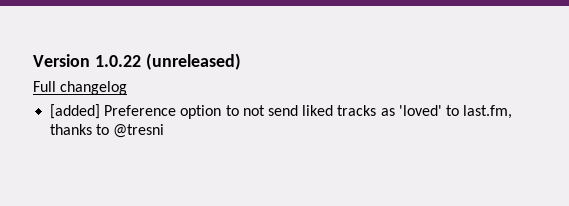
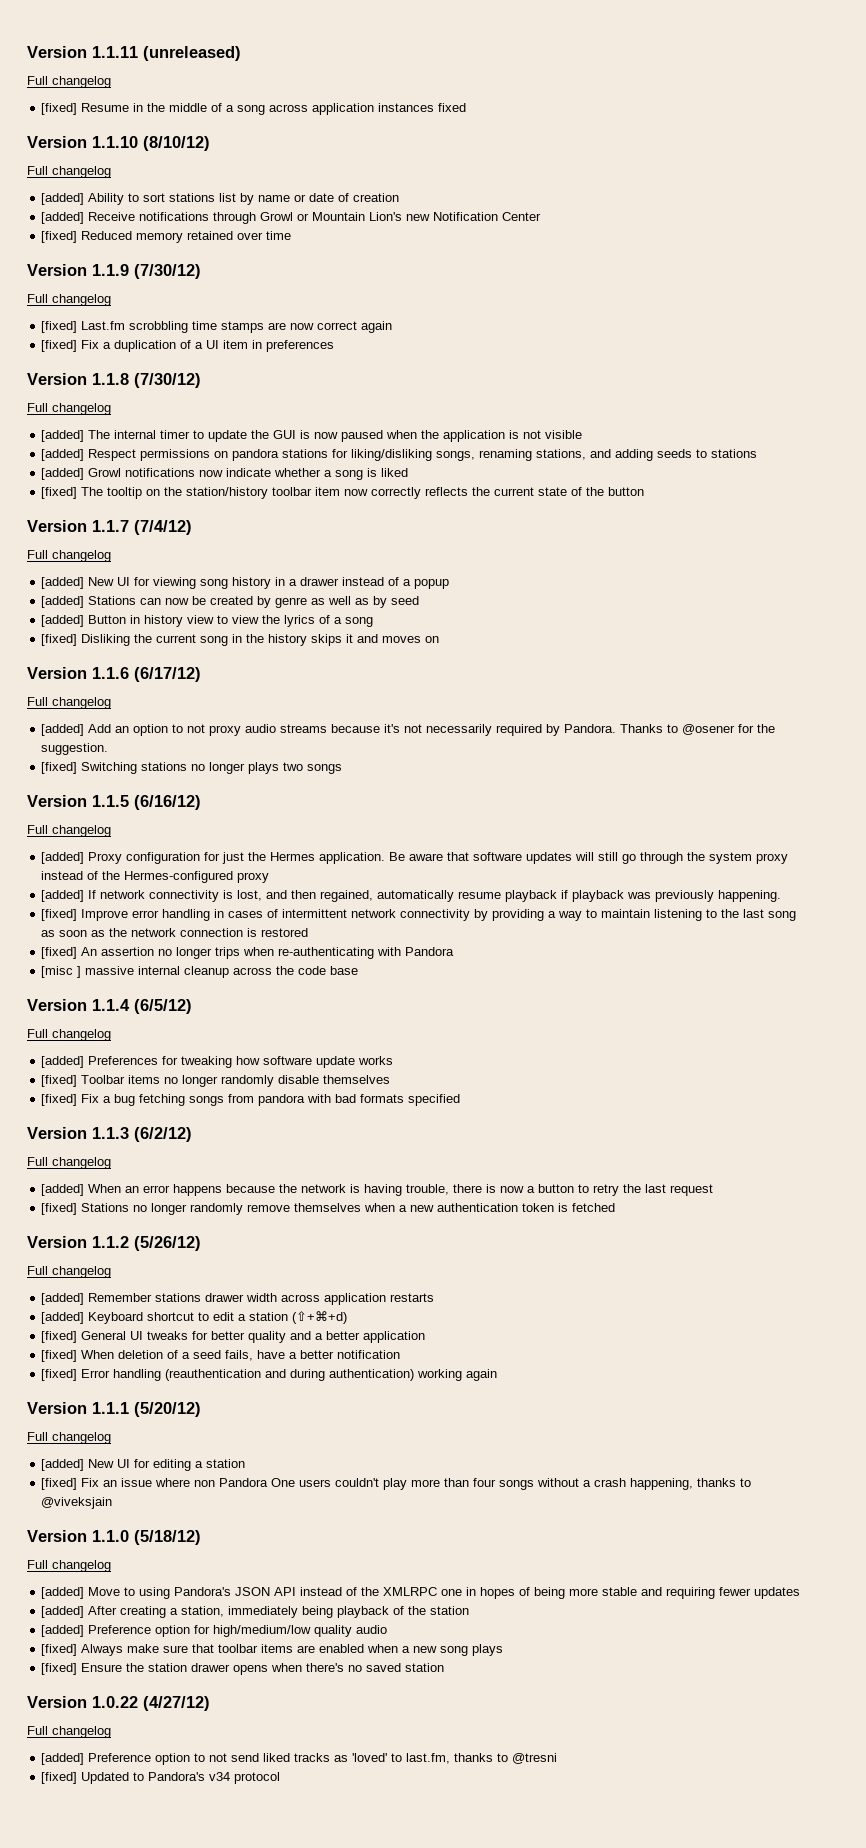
- Version 1.0.22 (unreleased)
+ Version 1.1.11 (unreleased)
+ Full changelog
+ [fixed] Resume in the middle of a song across application instances fixed
+ Version 1.1.10 (8/10/12)
+ Full changelog
+ [added] Ability to sort stations list by name or date of creation
+ [added] Receive notifications through Growl or Mountain Lion's new Notification Center
+ [fixed] Reduced memory retained over time
+ Version 1.1.9 (7/30/12)
+ Full changelog
+ [fixed] Last.fm scrobbling time stamps are now correct again
+ [fixed] Fix a duplication of a UI item in preferences
+ Version 1.1.8 (7/30/12)
+ Full changelog
+ [added] The internal timer to update the GUI is now paused when the application is not visible
+ [added] Respect permissions on pandora stations for liking/disliking songs, renaming stations, and adding seeds to stations
+ [added] Growl notifications now indicate whether a song is liked
+ [fixed] The tooltip on the station/history toolbar item now correctly reflects the current state of the button
+ Version 1.1.7 (7/4/12)
+ Full changelog
+ [added] New UI for viewing song history in a drawer instead of a popup
+ [added] Stations can now be created by genre as well as by seed
+ [added] Button in history view to view the lyrics of a song
+ [fixed] Disliking the current song in the history skips it and moves on
+ Version 1.1.6 (6/17/12)
+ Full changelog
+ [added] Add an option to not proxy audio streams because it's not necessarily required by Pandora. Thanks to @osener for the suggestion.
+ [fixed] Switching stations no longer plays two songs
+ Version 1.1.5 (6/16/12)
+ Full changelog
+ [added] Proxy configuration for just the Hermes application. Be aware that software updates will still go through the system proxy instead of the Hermes-configured proxy
+ [added] If network connectivity is lost, and then regained, automatically resume playback if playback was previously happening.
+ [fixed] Improve error handling in cases of intermittent network connectivity by providing a way to maintain listening to the last song as soon as the network connection is restored
+ [fixed] An assertion no longer trips when re-authenticating with Pandora
+ [misc ] massive internal cleanup across the code base
+ Version 1.1.4 (6/5/12)
+ Full changelog
+ [added] Preferences for tweaking how software update works
+ [fixed] Toolbar items no longer randomly disable themselves
+ [fixed] Fix a bug fetching songs from pandora with bad formats specified
+ Version 1.1.3 (6/2/12)
+ Full changelog
+ [added] When an error happens because the network is having trouble, there is now a button to retry the last request
+ [fixed] Stations no longer randomly remove themselves when a new authentication token is fetched
+ Version 1.1.2 (5/26/12)
+ Full changelog
+ [added] Remember stations drawer width across application restarts
+ [added] Keyboard shortcut to edit a station (⇧+⌘+d)
+ [fixed] General UI tweaks for better quality and a better application
+ [fixed] When deletion of a seed fails, have a better notification
+ [fixed] Error handling (reauthentication and during authentication) working again
+ Version 1.1.1 (5/20/12)
+ Full changelog
+ [added] New UI for editing a station
+ [fixed] Fix an issue where non Pandora One users couldn't play more than four songs without a crash happening, thanks to @viveksjain
+ Version 1.1.0 (5/18/12)
+ Full changelog
+ [added] Move to using Pandora's JSON API instead of the XMLRPC one in hopes of being more stable and requiring fewer updates
+ [added] After creating a station, immediately being playback of the station
+ [added] Preference option for high/medium/low quality audio
+ [fixed] Always make sure that toolbar items are enabled when a new song plays
+ [fixed] Ensure the station drawer opens when there's no saved station
+ Version 1.0.22 (4/27/12)
+ [fixed] Updated to Pandora's v34 protocol

